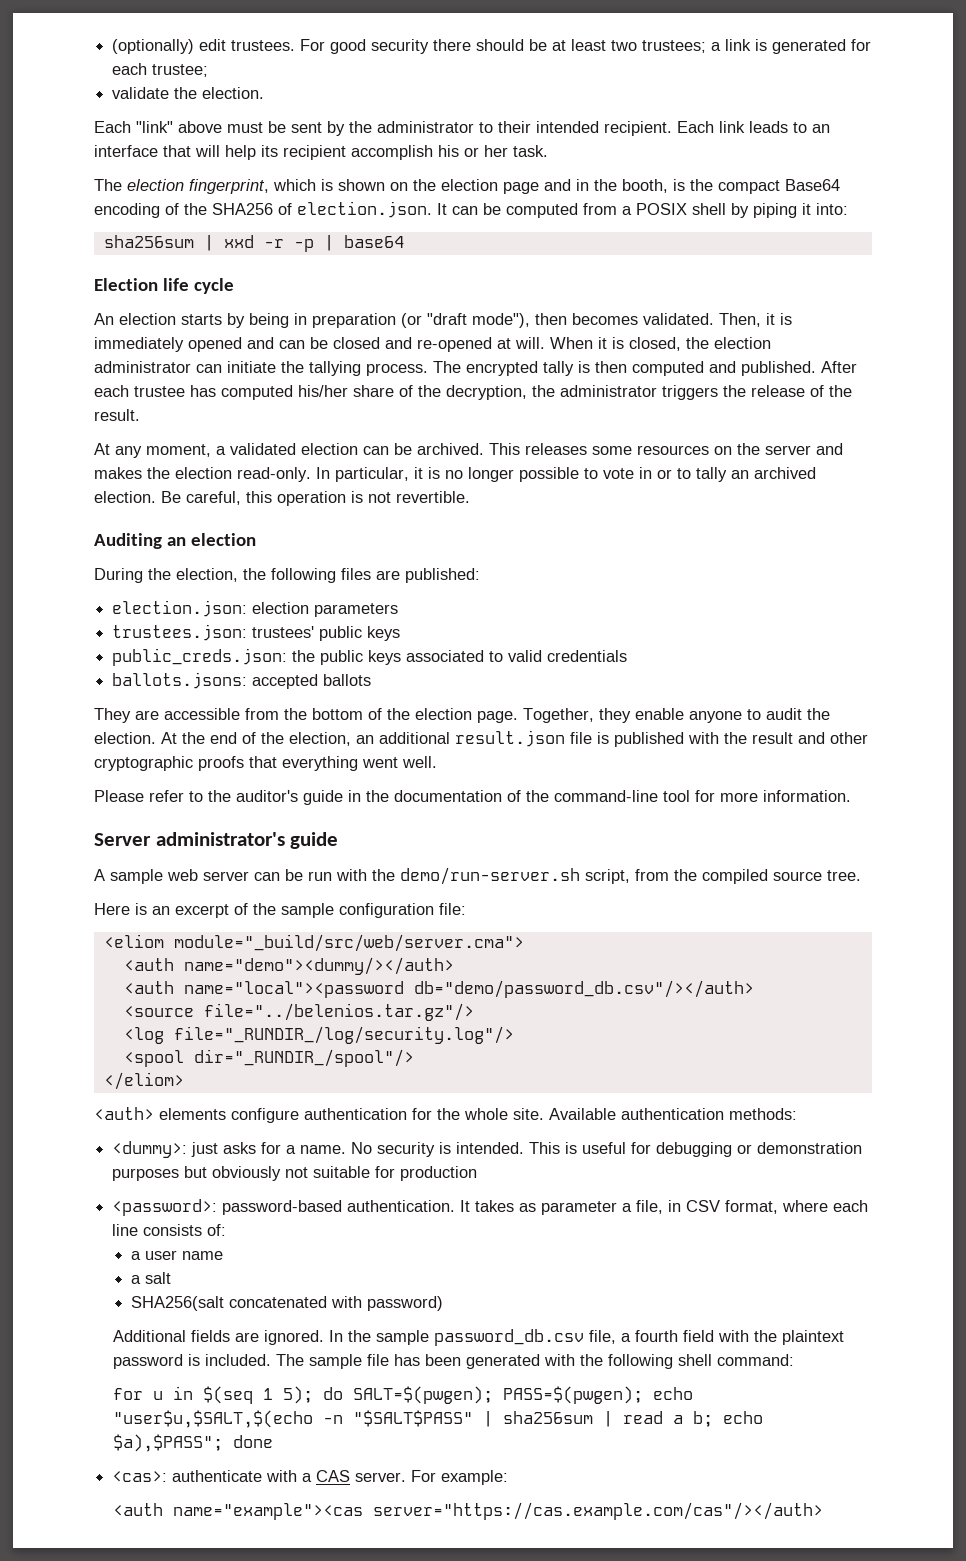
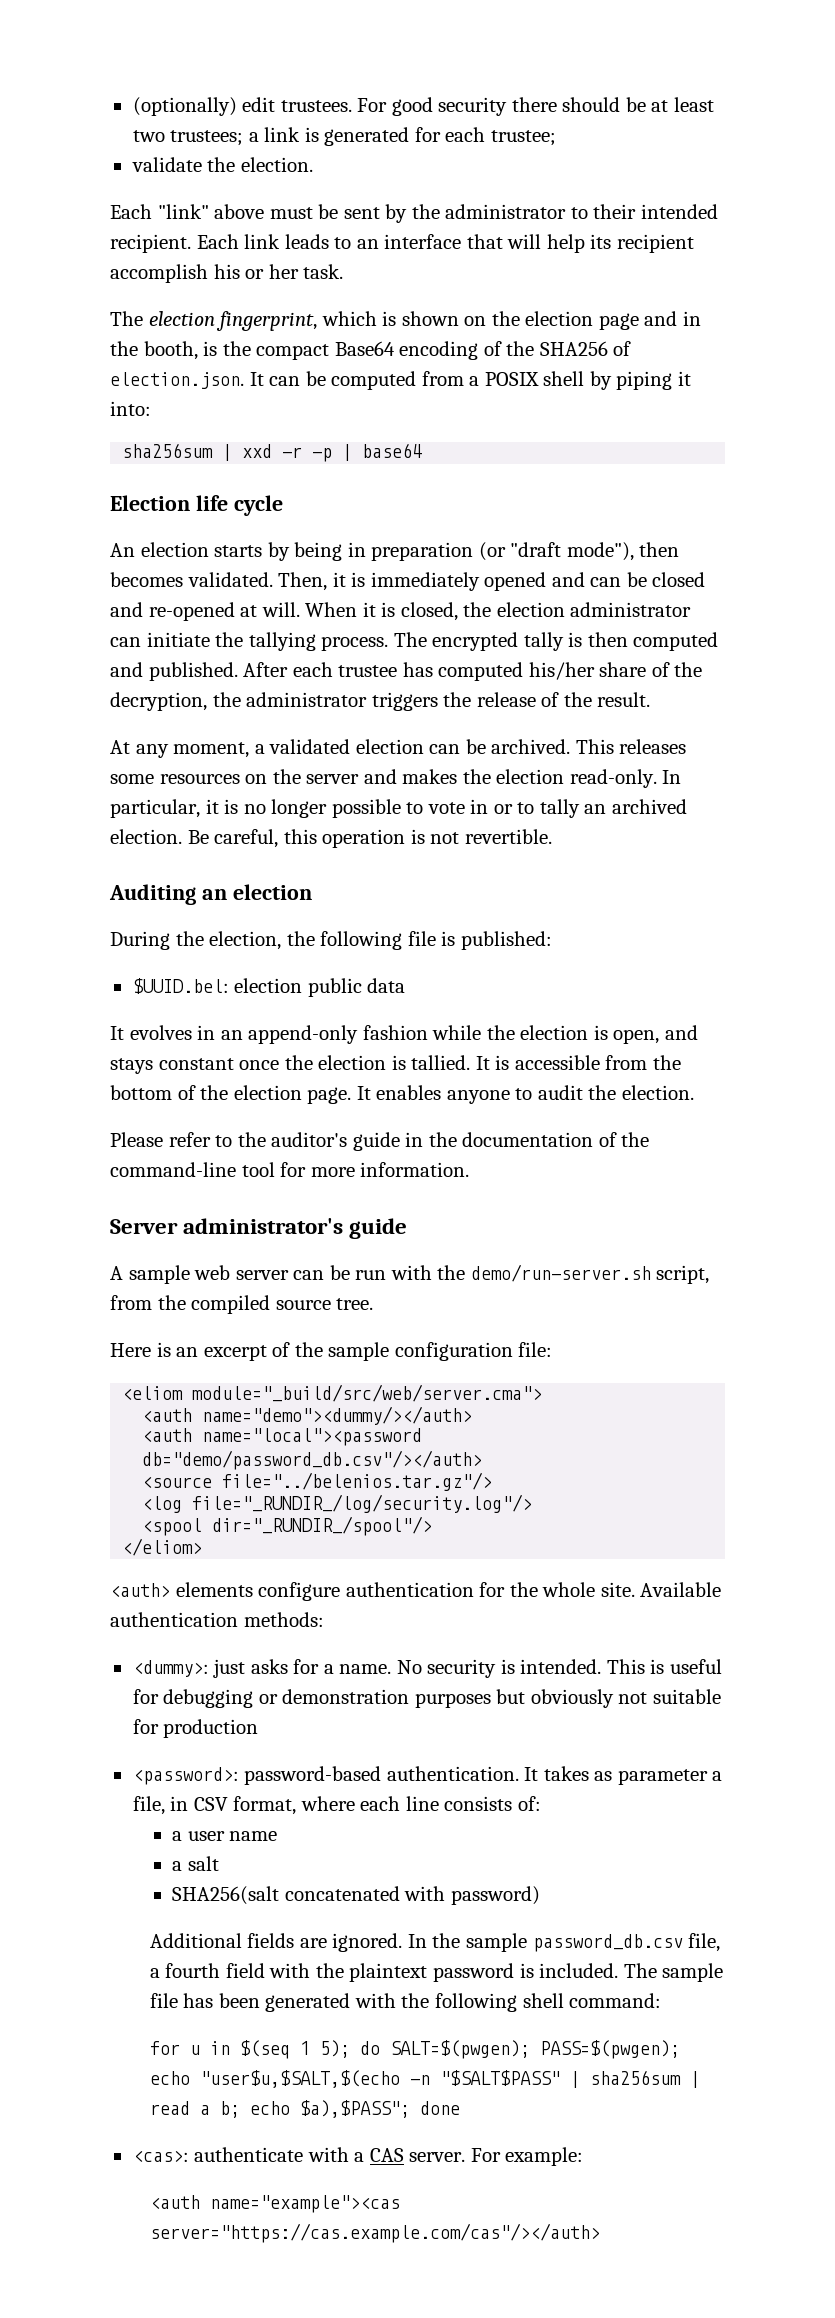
- During the election, the following files are published:
+ During the election, the following file is published:
- election.json: election parameters
- trustees.json: trustees' public keys
- public_creds.json: the public keys associated to valid credentials
- ballots.jsons: accepted ballots
- They are accessible from the bottom of the election page.
+ $UUID.bel: election public data
+ It evolves in an append-only fashion while the election is open, and stays constant once the election is tallied. It is accessible from the bottom of the election page.
- Together, they enable anyone to audit the election. At the end of the election, an additional result.json file is published with the result and other cryptographic proofs that everything went well.
+ It enables anyone to audit the election.

